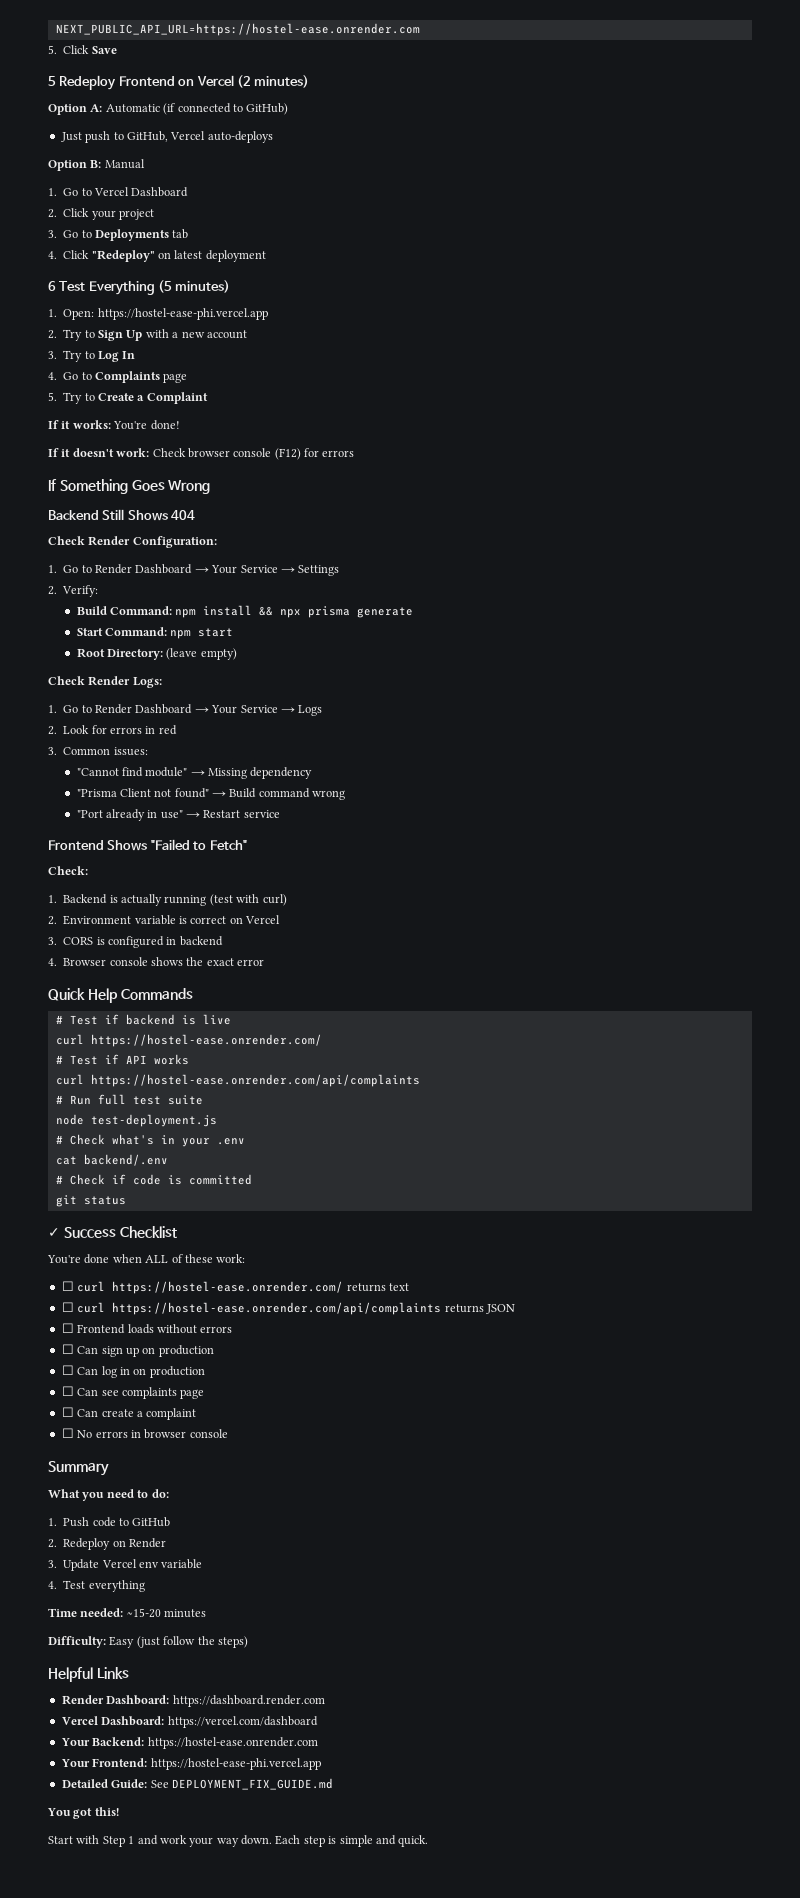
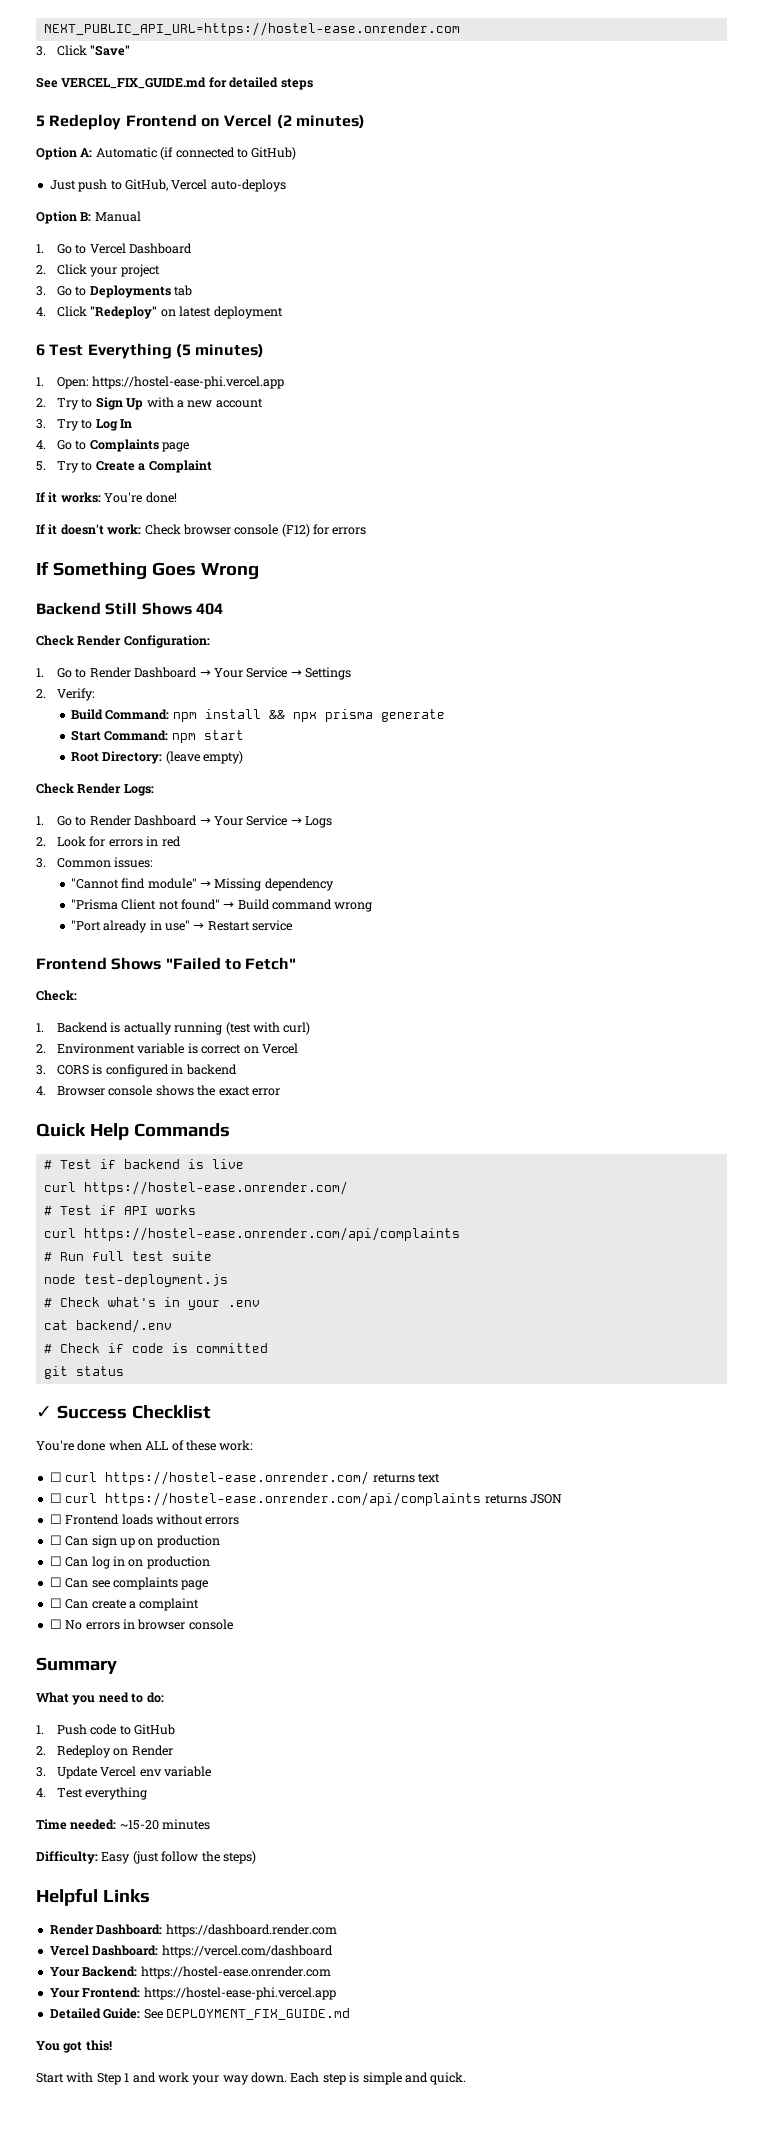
- 5. Click Save
+ 3. Click "Save"
+ See VERCEL_FIX_GUIDE.md for detailed steps

